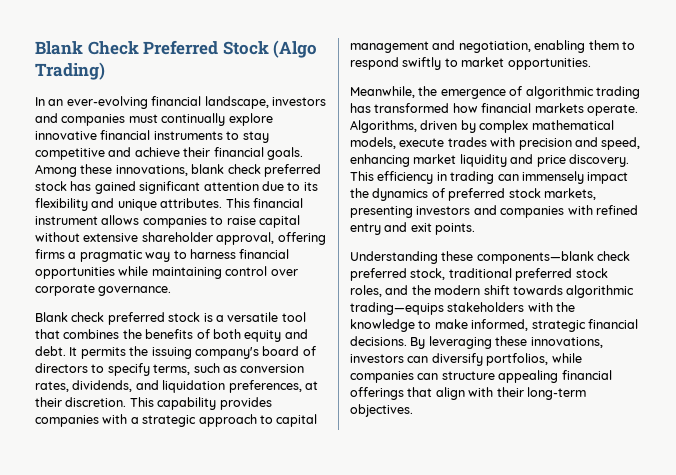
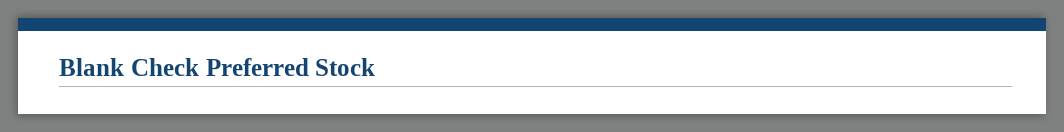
- Blank Check Preferred Stock (Algo Trading)
- In an ever-evolving financial landscape, investors and companies must continually explore innovative financial instruments to stay competitive and achieve their financial goals. Among these innovations, blank check preferred stock has gained significant attention due to its flexibility and unique attributes. This financial instrument allows companies to raise capital without extensive shareholder approval, offering firms a pragmatic way to harness financial opportunities while maintaining control over corporate governance.
- Blank check preferred stock is a versatile tool that combines the benefits of both equity and debt. It permits the issuing company's board of directors to specify terms, such as conversion rates, dividends, and liquidation preferences, at their discretion. This capability provides companies with a strategic approach to capital management and negotiation, enabling them to respond swiftly to market opportunities.
- Meanwhile, the emergence of algorithmic trading has transformed how financial markets operate. Algorithms, driven by complex mathematical models, execute trades with precision and speed, enhancing market liquidity and price discovery. This efficiency in trading can immensely impact the dynamics of preferred stock markets, presenting investors and companies with refined entry and exit points.
- Understanding these components—blank check preferred stock, traditional preferred stock roles, and the modern shift towards algorithmic trading—equips stakeholders with the knowledge to make informed, strategic financial decisions. By leveraging these innovations, investors can diversify portfolios, while companies can structure appealing financial offerings that align with their long-term objectives.
+ Blank Check Preferred Stock

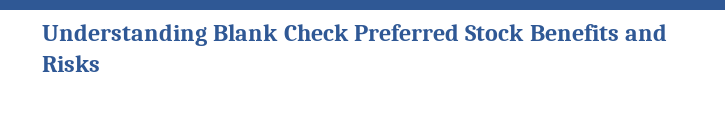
- Blank Check Preferred Stock
+ Understanding Blank Check Preferred Stock Benefits and Risks

